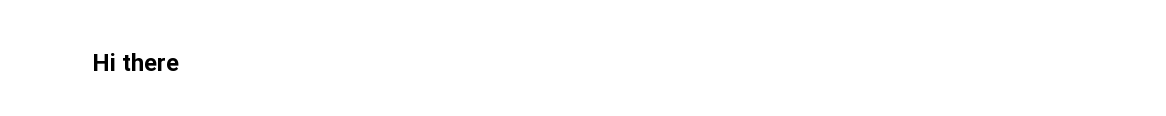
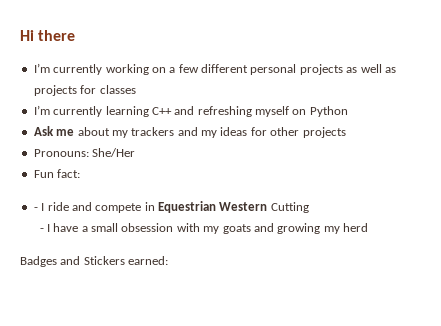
+ I’m currently working on a few different personal projects as well as projects for classes
+ I’m currently learning C++ and refreshing myself on Python
+ Ask me about my trackers and my ideas for other projects
+ Pronouns: She/Her
+ Fun fact:
+ - I ride and compete in Equestrian Western Cutting
+ - I have a small obsession with my goats and growing my herd
+ Badges and Stickers earned:

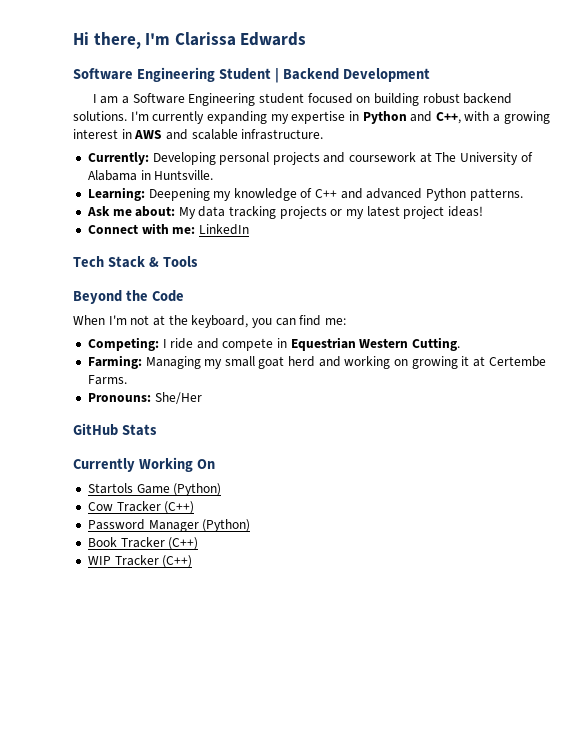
- Hi there
- I’m currently working on a few different personal projects as well as projects for classes
- I’m currently learning C++ and refreshing myself on Python
+ Hi there, I'm Clarissa Edwards
+ Software Engineering Student | Backend Development
+ I am a Software Engineering student focused on building robust backend solutions. I'm currently expanding my expertise in Python and C++, with a growing interest in AWS and scalable infrastructure.
+ Currently: Developing personal projects and coursework at The University of Alabama in Huntsville.
+ Learning: Deepening my knowledge of C++ and advanced Python patterns.
- Ask me about my trackers and my ideas for other projects
+ Ask me about: My data tracking projects or my latest project ideas!
+ Connect with me: LinkedIn
+ Tech Stack & Tools
+ Beyond the Code
+ When I'm not at the keyboard, you can find me:
+ Competing: I ride and compete in Equestrian Western Cutting.
+ Farming: Managing my small goat herd and working on growing it at Certembe Farms.
  Pronouns: She/Her
- Fun fact:
- - I ride and compete in Equestrian Western Cutting
- - I have a small obsession with my goats and growing my herd
- Badges and Stickers earned:
+ GitHub Stats
+ Currently Working On
+ Startols Game (Python)
+ Cow Tracker (C++)
+ Password Manager (Python)
+ Book Tracker (C++)
+ WIP Tracker (C++)

